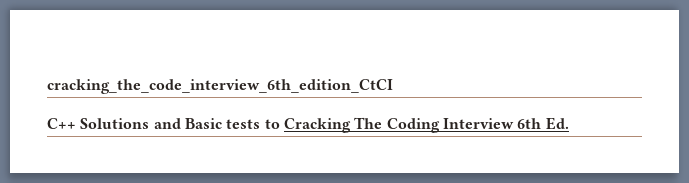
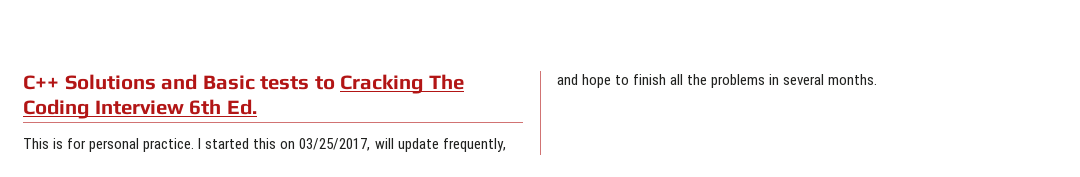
- cracking_the_code_interview_6th_edition_CtCI
+ This is for personal practice. I started this on 03/25/2017, will update frequently, and hope to finish all the problems in several months.

